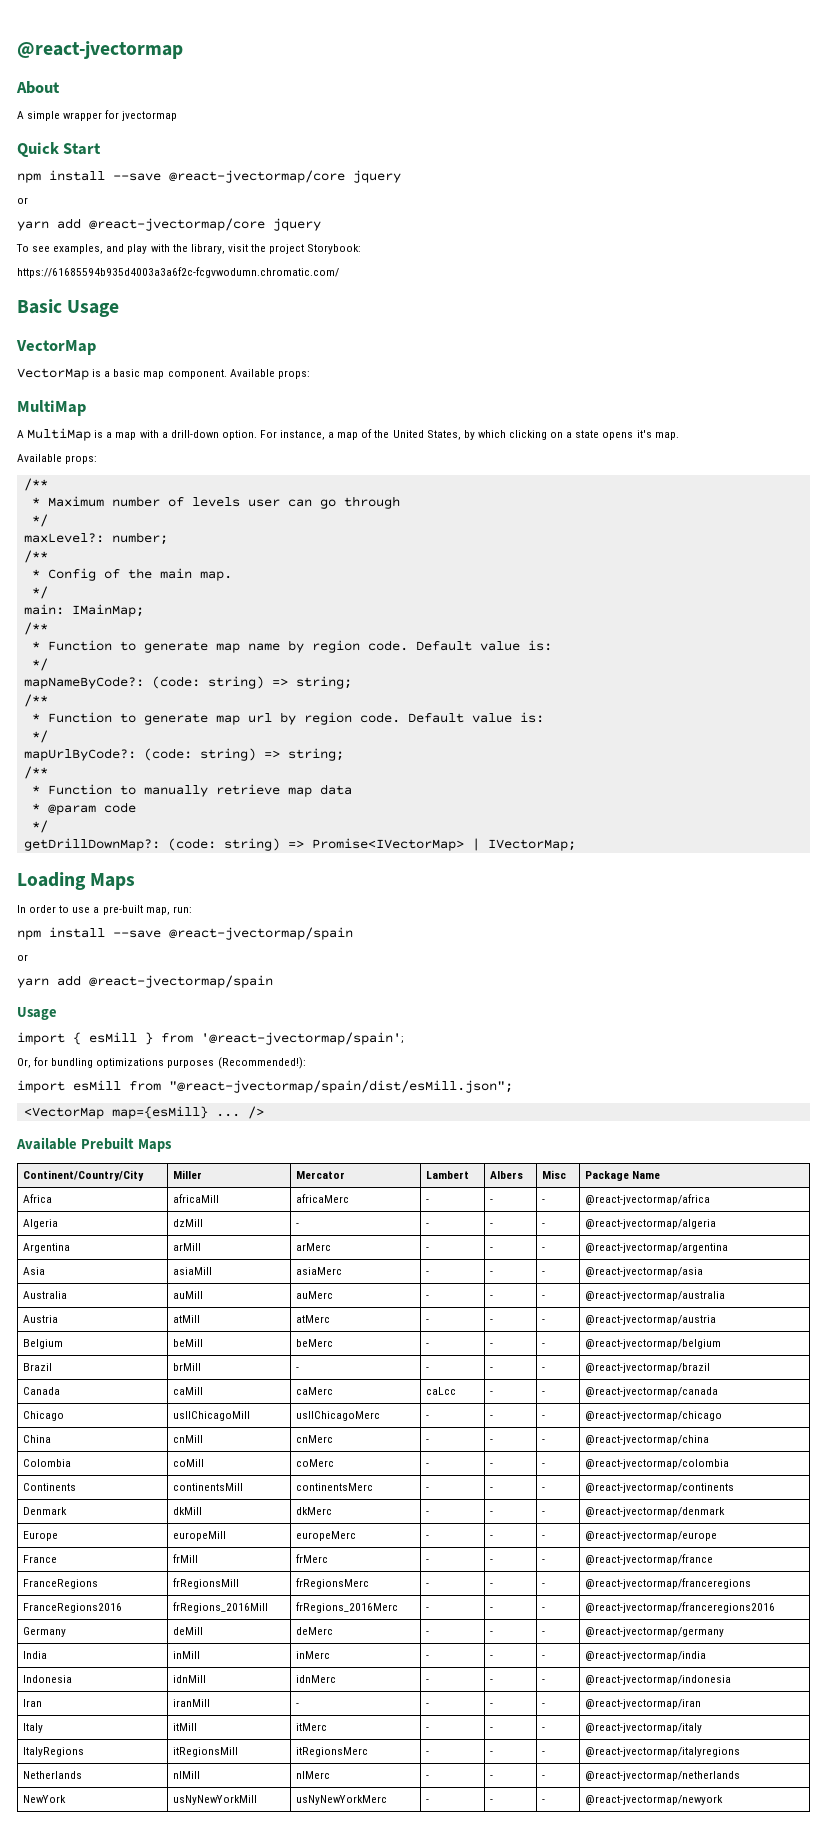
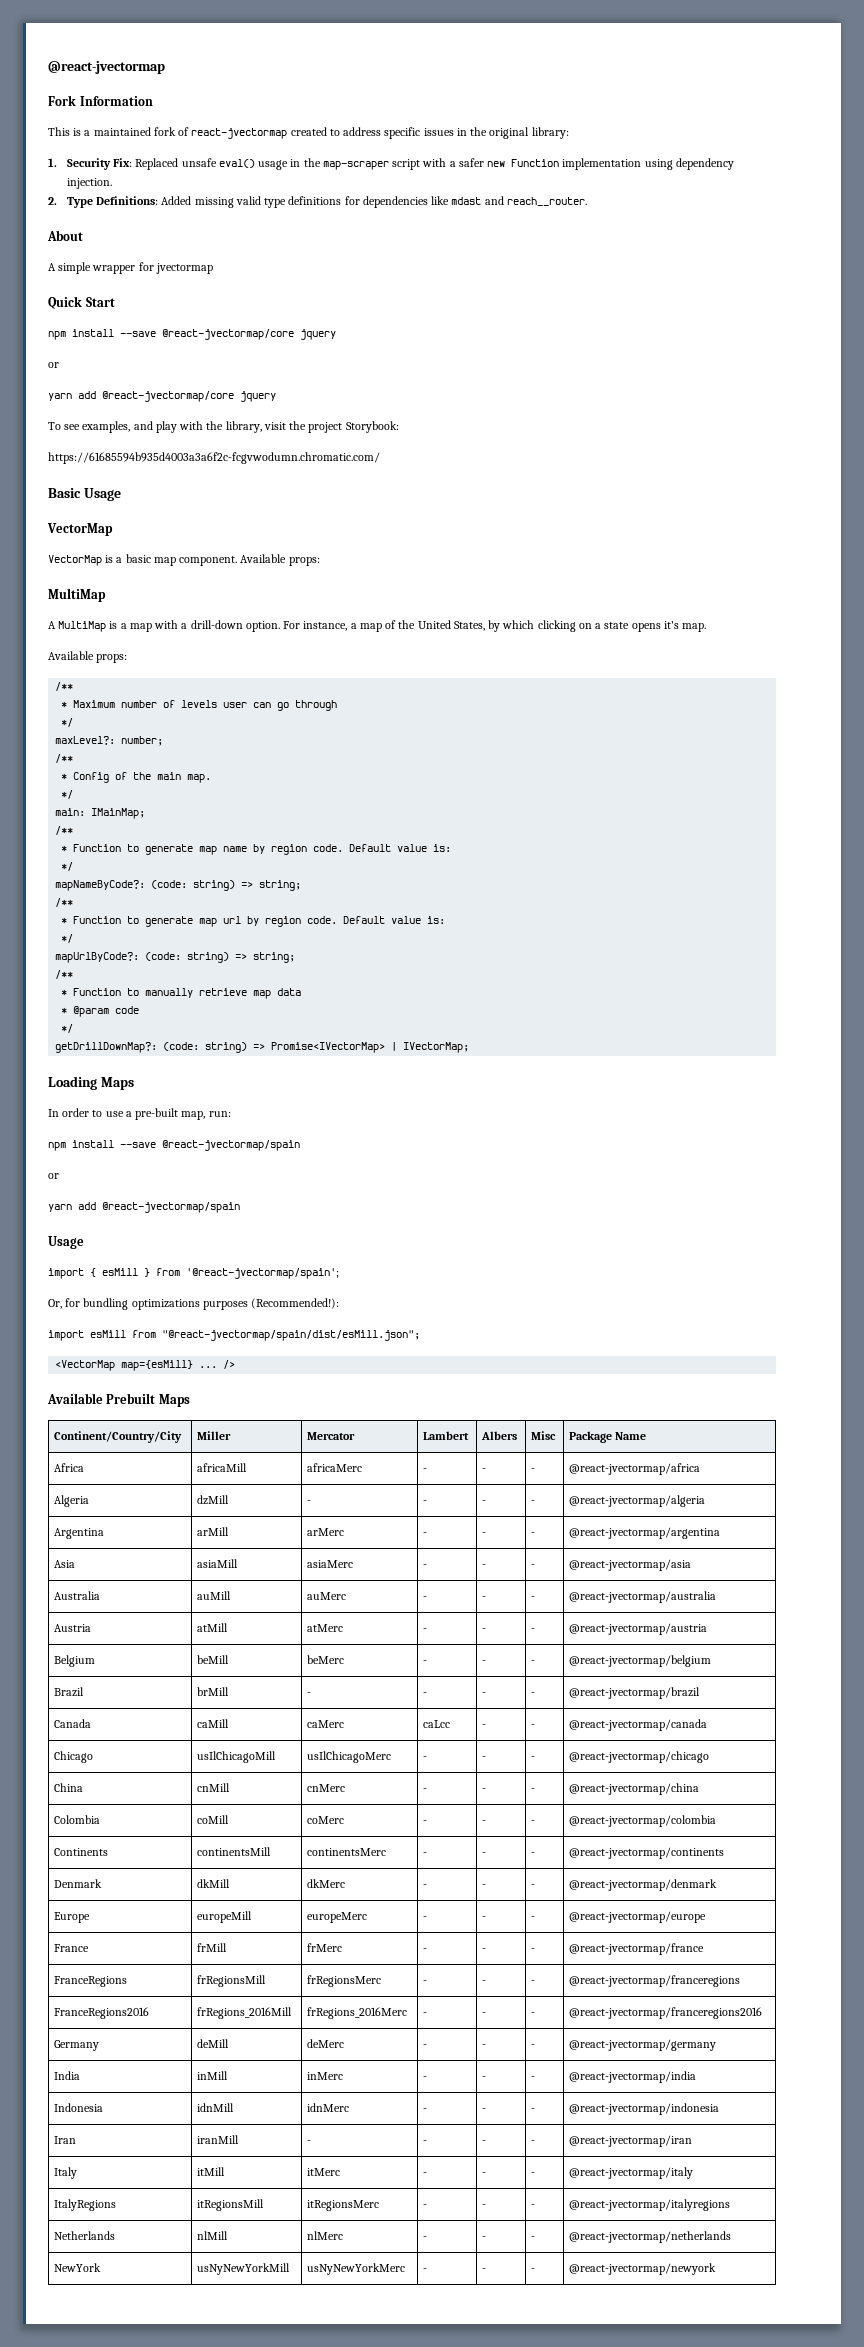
+ Fork Information
+ This is a maintained fork of react-jvectormap created to address specific issues in the original library:
+ 1. Security Fix: Replaced unsafe eval() usage in the map-scraper script with a safer new Function implementation using dependency injection.
+ 2. Type Definitions: Added missing valid type definitions for dependencies like mdast and reach__router.

